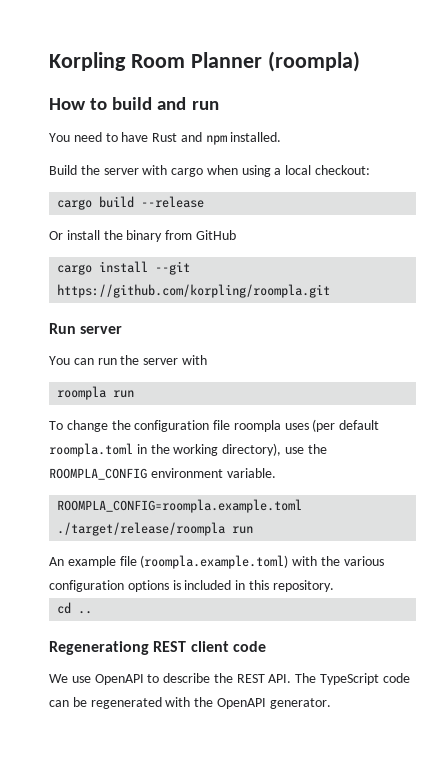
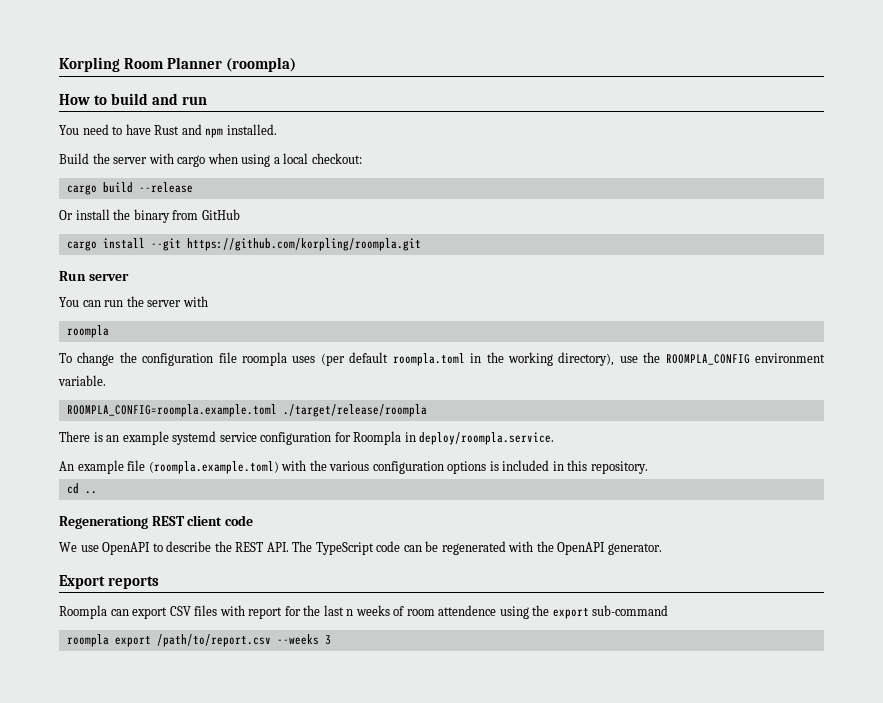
  You can run the server with
- roompla run
+ roompla
- ROOMPLA_CONFIG=roompla.example.toml ./target/release/roompla run
+ ROOMPLA_CONFIG=roompla.example.toml ./target/release/roompla
+ There is an example systemd service configuration for Roompla in deploy/roompla.service.
+ Export reports
+ Roompla can export CSV files with report for the last n weeks of room attendence using the export sub-command
+ roompla export /path/to/report.csv --weeks 3

